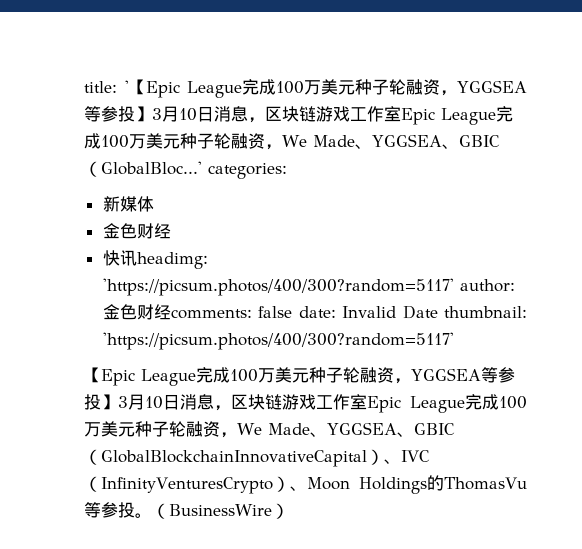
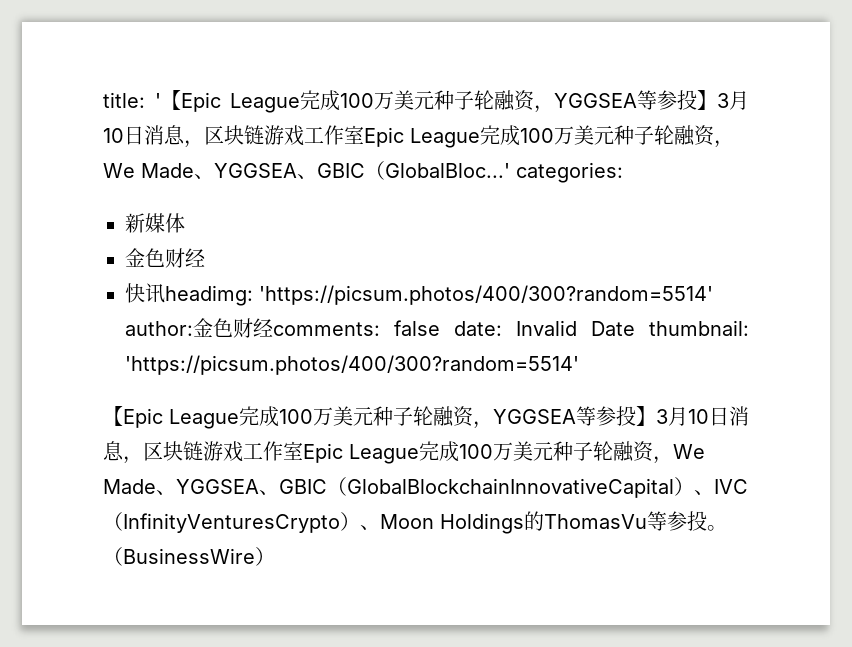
- 快讯headimg: 'https://picsum.photos/400/300?random=5117' author:金色财经comments: false date: Invalid Date thumbnail: 'https://picsum.photos/400/300?random=5117'
+ 快讯headimg: 'https://picsum.photos/400/300?random=5514' author:金色财经comments: false date: Invalid Date thumbnail: 'https://picsum.photos/400/300?random=5514'

